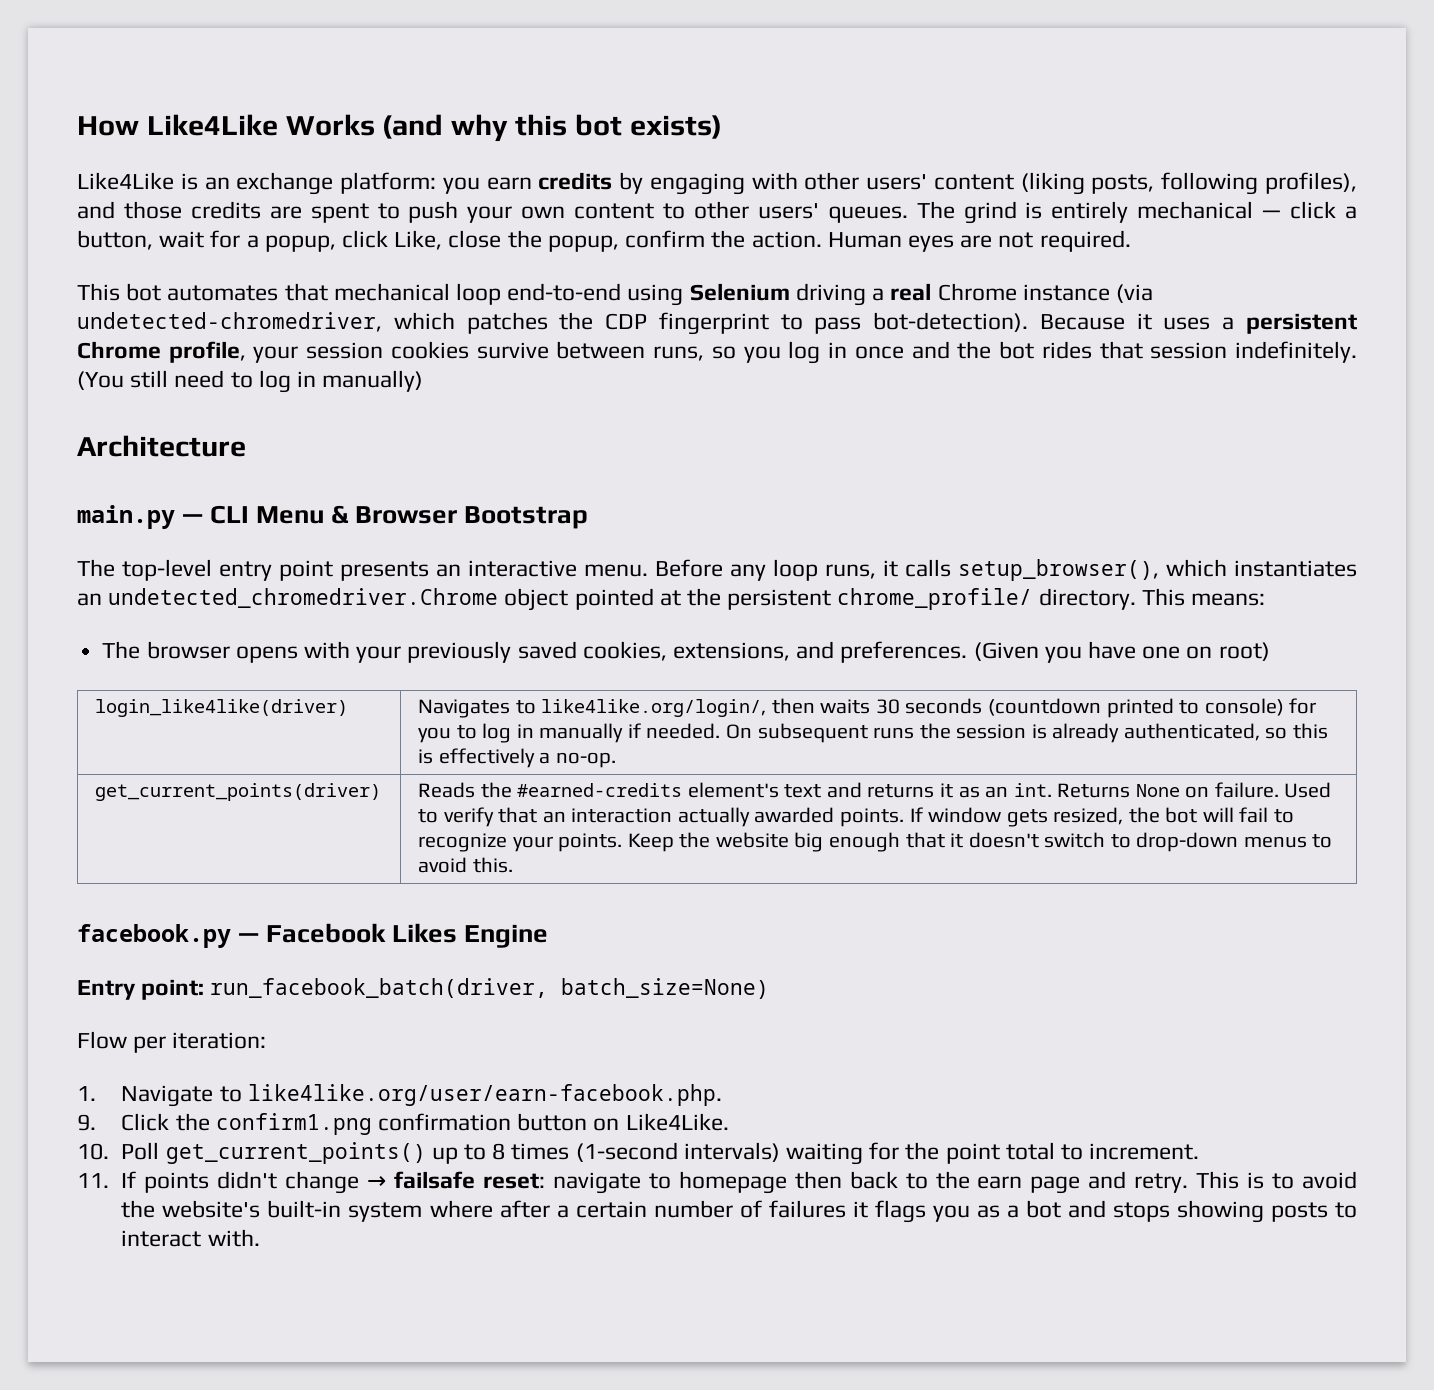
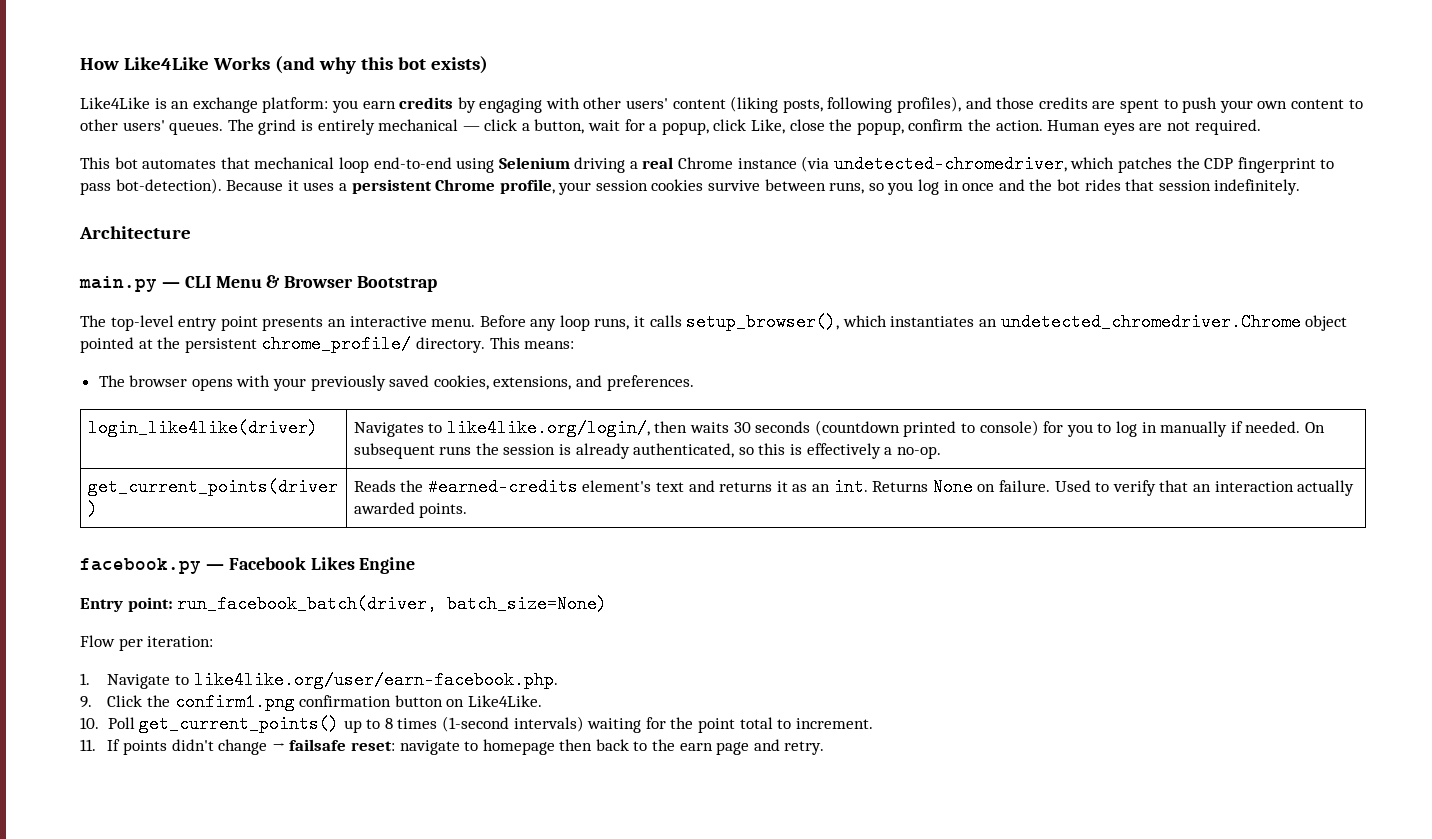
- (You still need to log in manually)
- (Given you have one on root)
- If window gets resized, the bot will fail to recognize your points. Keep the website big enough that it doesn't switch to drop-down menus to avoid this.
- This is to avoid the website's built-in system where after a certain number of failures it flags you as a bot and stops showing posts to interact with.

